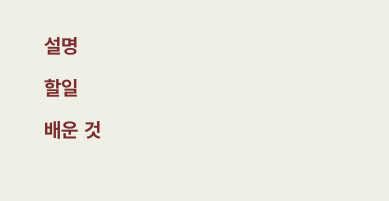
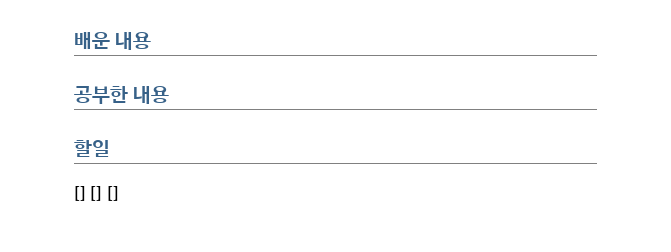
- 설명
+ 배운 내용
+ 공부한 내용
  할일
- 배운 것
+ [] [] []

